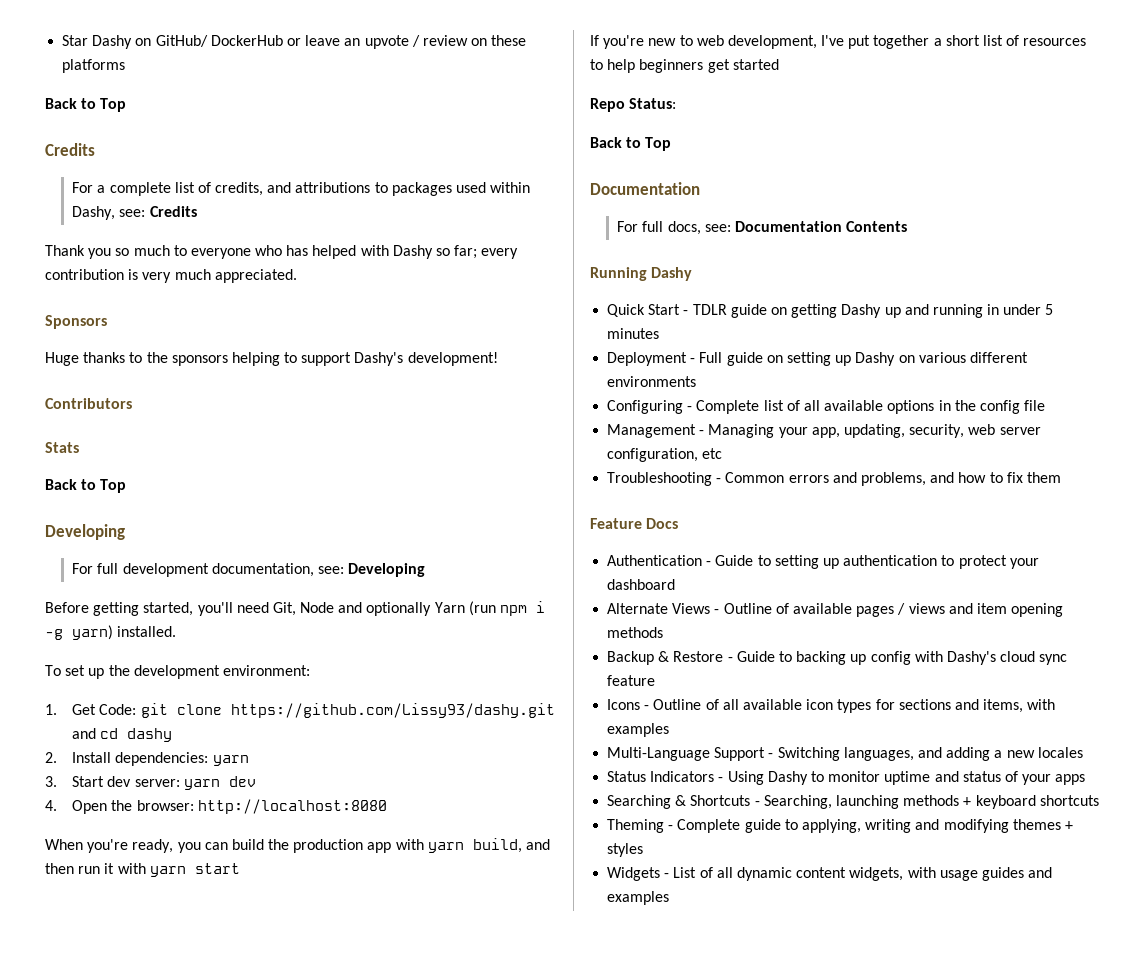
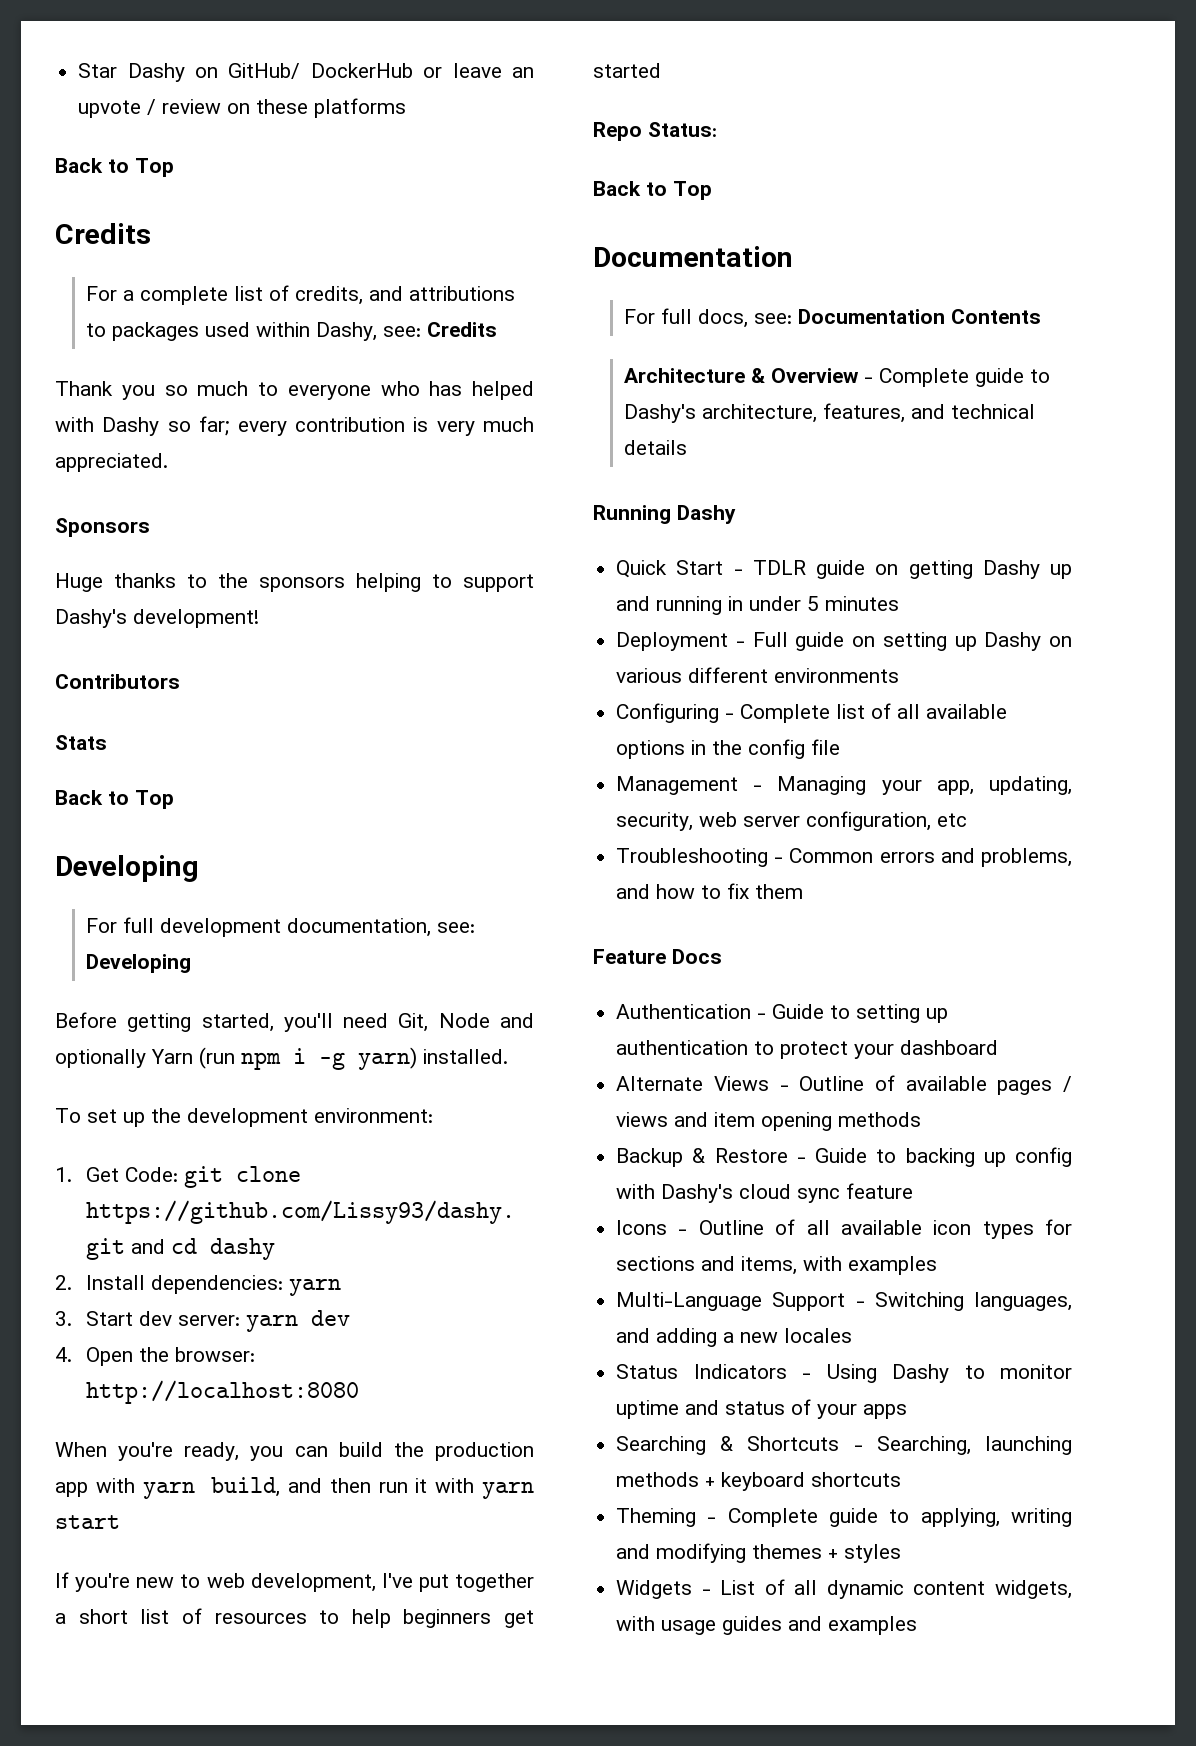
+ Architecture & Overview - Complete guide to Dashy's architecture, features, and technical details

